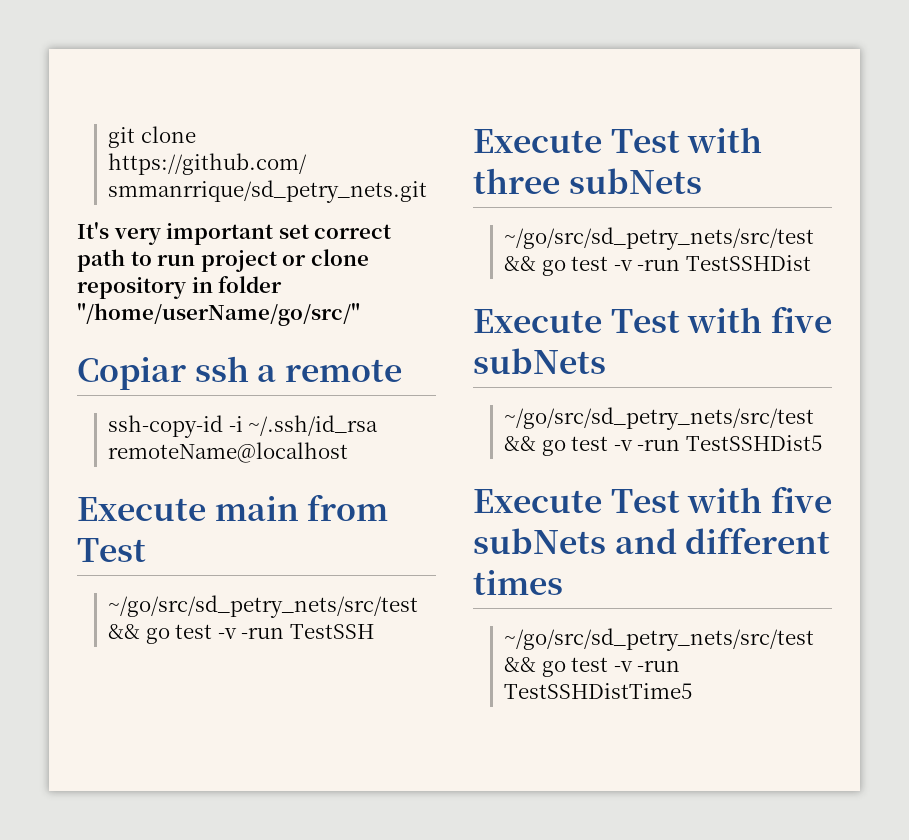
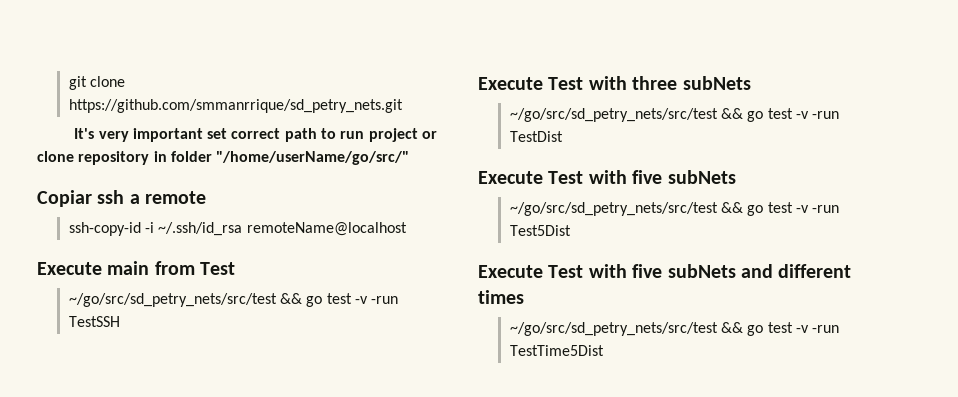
- ~/go/src/sd_petry_nets/src/test && go test -v -run TestSSHDist
+ ~/go/src/sd_petry_nets/src/test && go test -v -run TestDist
- ~/go/src/sd_petry_nets/src/test && go test -v -run TestSSHDist5
+ ~/go/src/sd_petry_nets/src/test && go test -v -run Test5Dist
- ~/go/src/sd_petry_nets/src/test && go test -v -run TestSSHDistTime5
+ ~/go/src/sd_petry_nets/src/test && go test -v -run TestTime5Dist

